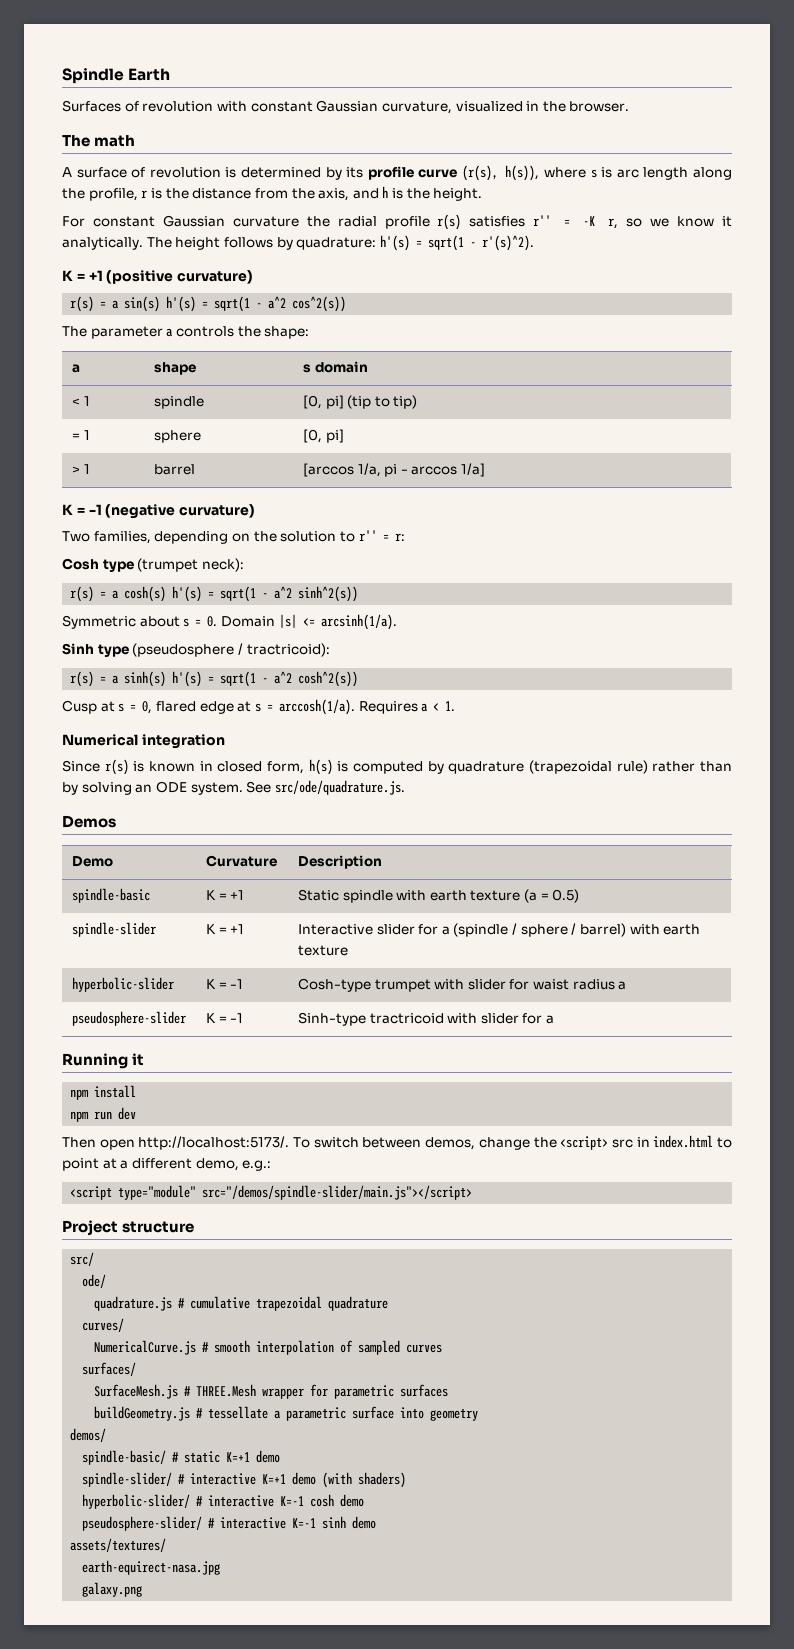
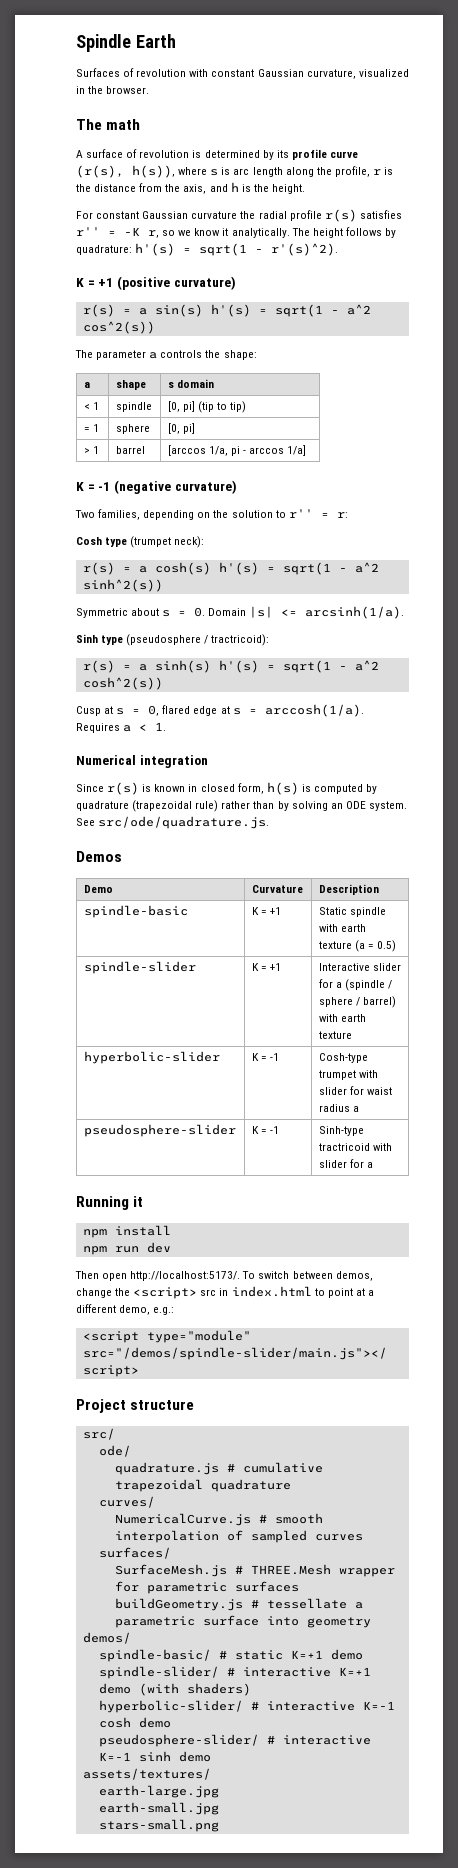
- earth-equirect-nasa.jpg
- galaxy.png
+ earth-large.jpg
+ earth-small.jpg
+ stars-small.png

